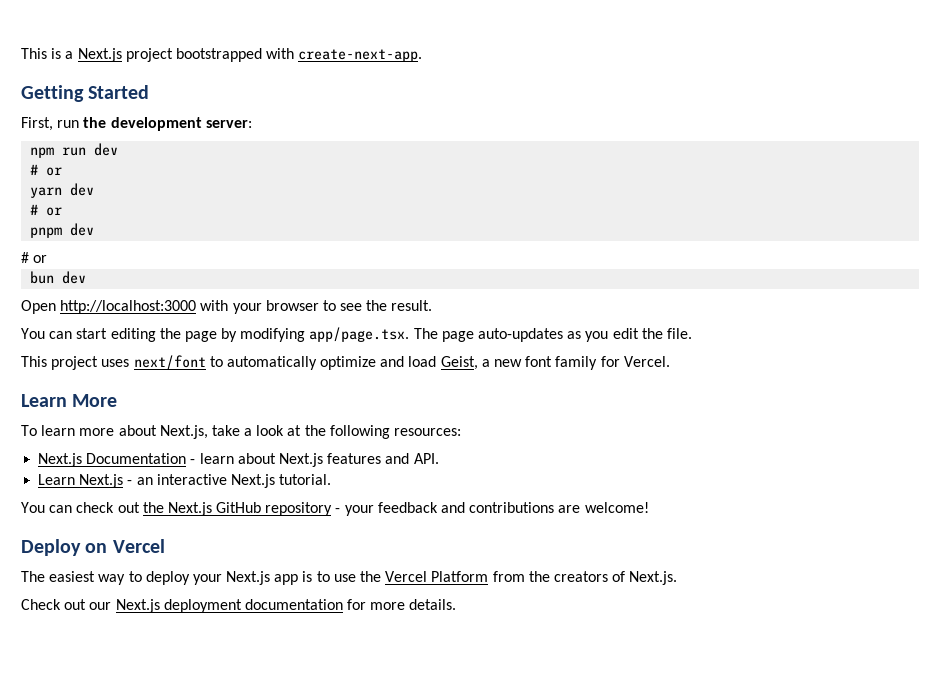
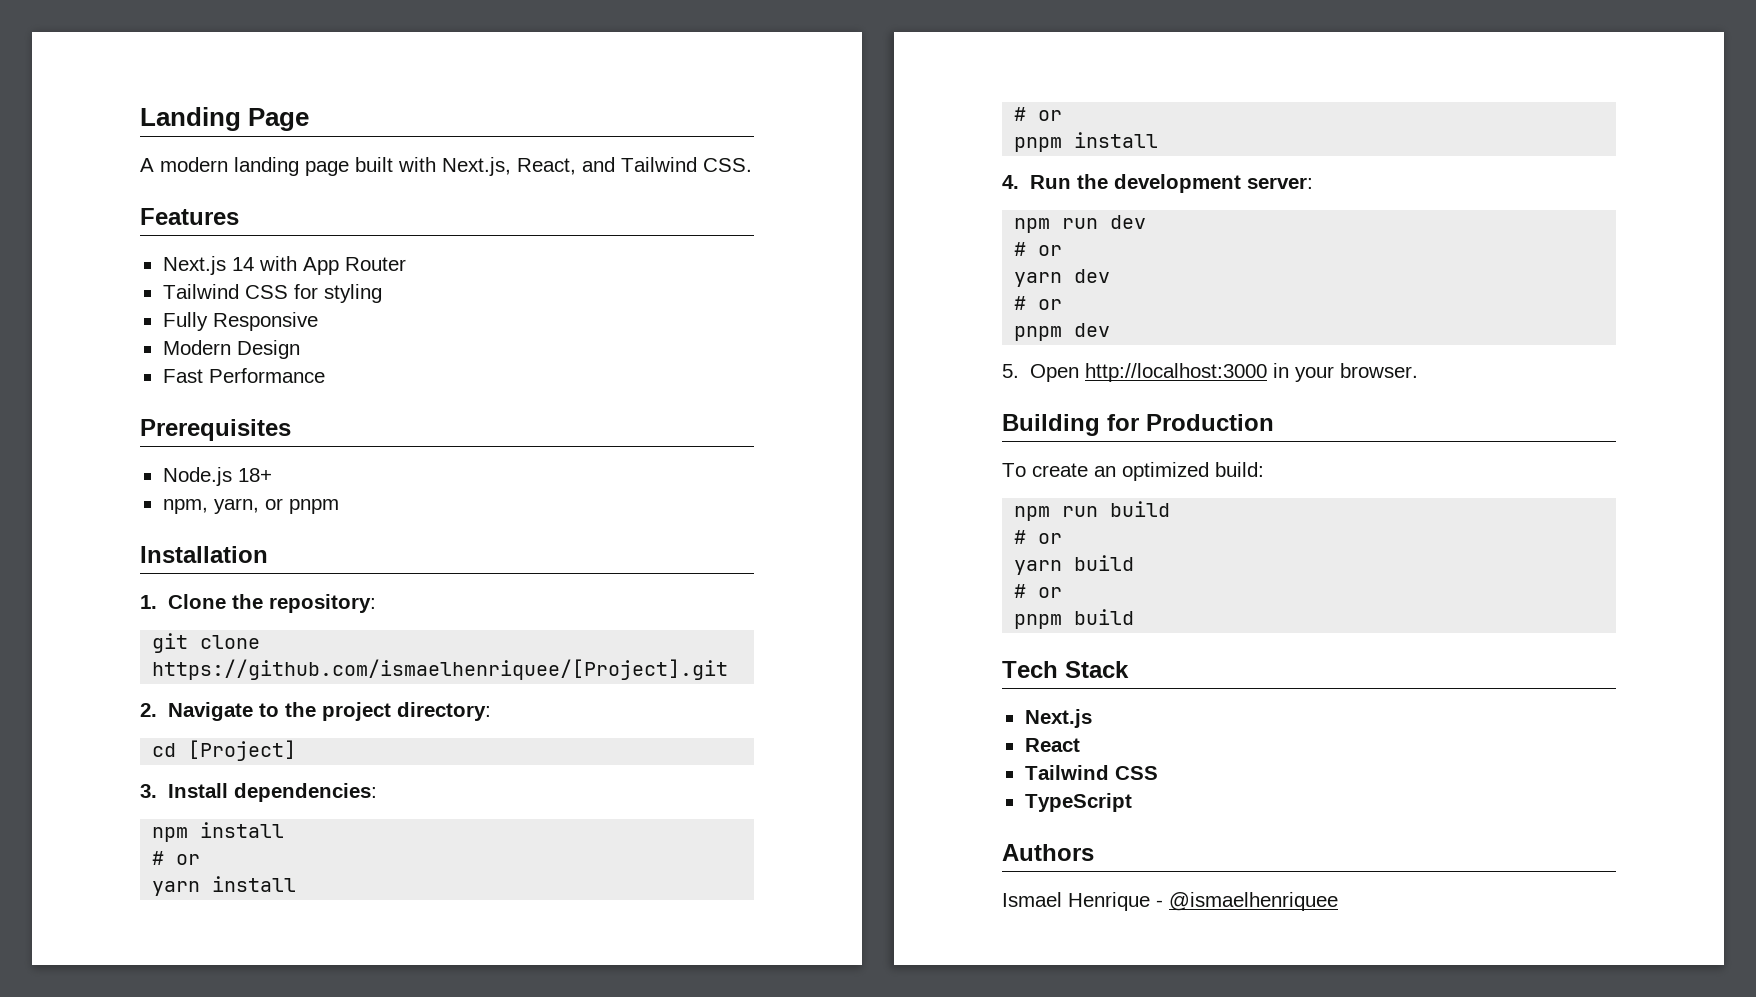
- This is a Next.js project bootstrapped with create-next-app.
- Getting Started
- First, run the development server:
+ Landing Page
+ A modern landing page built with Next.js, React, and Tailwind CSS.
+ Features
+ Next.js 14 with App Router
+ Tailwind CSS for styling
+ Fully Responsive
+ Modern Design
+ Fast Performance
+ Prerequisites
+ Node.js 18+
+ npm, yarn, or pnpm
+ Installation
+ 1. Clone the repository:
+ git clone https://github.com/ismaelhenriquee/[Project].git
+ 2. Navigate to the project directory:
+ cd [Project]
+ 3. Install dependencies:
+ npm install
+ # or
+ yarn install
+ # or
+ pnpm install
+ 4. Run the development server:
  pnpm dev
+ 5. Open http://localhost:3000 in your browser.
+ Building for Production
+ To create an optimized build:
+ npm run build
  # or
- bun dev
- Open http://localhost:3000 with your browser to see the result.
- You can start editing the page by modifying app/page.tsx. The page auto-updates as you edit the file.
- This project uses next/font to automatically optimize and load Geist, a new font family for Vercel.
- Learn More
- To learn more about Next.js, take a look at the following resources:
- Next.js Documentation - learn about Next.js features and API.
- Learn Next.js - an interactive Next.js tutorial.
- You can check out the Next.js GitHub repository - your feedback and contributions are welcome!
- Deploy on Vercel
- The easiest way to deploy your Next.js app is to use the Vercel Platform from the creators of Next.js.
- Check out our Next.js deployment documentation for more details.
+ yarn build
+ # or
+ pnpm build
+ Tech Stack
+ Next.js
+ React
+ Tailwind CSS
+ TypeScript
+ Authors
+ Ismael Henrique - @ismaelhenriquee

